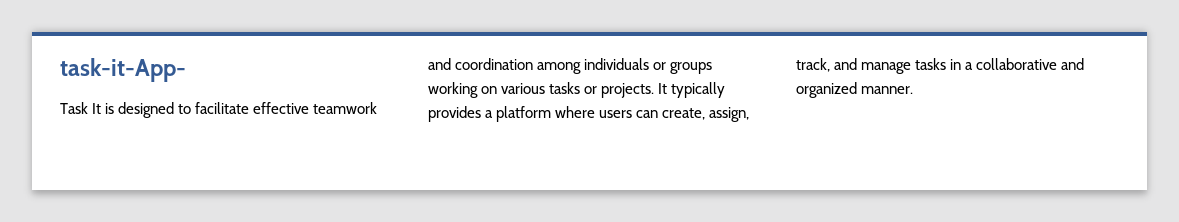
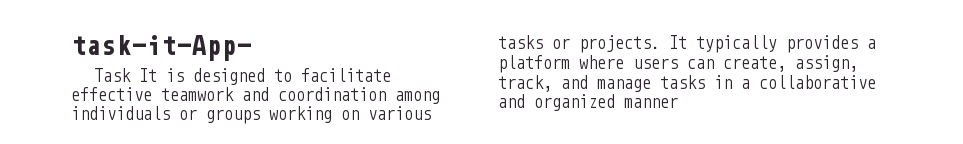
- It typically provides a platform where users can create, assign, track, and manage tasks in a collaborative and organized manner.
+ It typically provides a platform where users can create, assign, track, and manage tasks in a collaborative and organized manner

